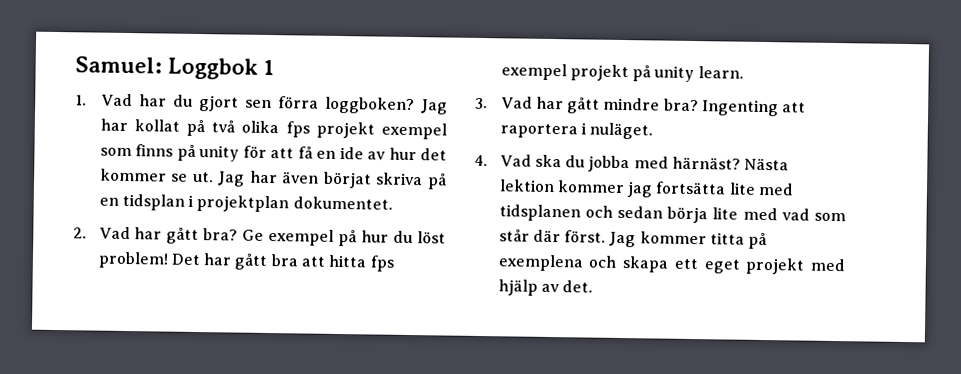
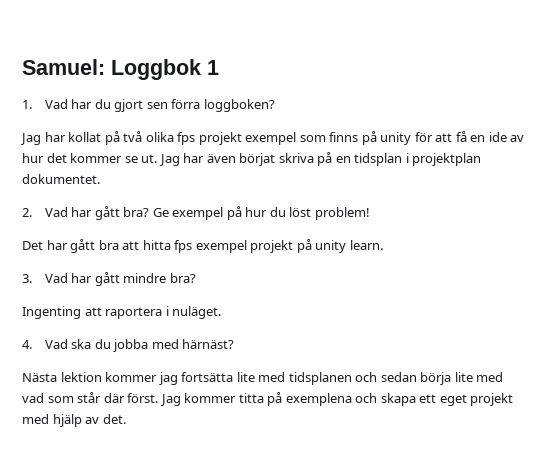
- 1. Vad har du gjort sen förra loggboken? Jag har kollat på två olika fps projekt exempel som finns på unity för att få en ide av hur det kommer se ut.
+ 1. Vad har du gjort sen förra loggboken?
+ Jag har kollat på två olika fps projekt exempel som finns på unity för att få en ide av hur det kommer se ut.
- Ge exempel på hur du löst problem! Det har gått bra att hitta fps exempel projekt på unity learn.
+ Ge exempel på hur du löst problem!
+ Det har gått bra att hitta fps exempel projekt på unity learn.
- 3. Vad har gått mindre bra? Ingenting att raportera i nuläget.
+ 3. Vad har gått mindre bra?
+ Ingenting att raportera i nuläget.
- 4. Vad ska du jobba med härnäst? Nästa lektion kommer jag fortsätta lite med tidsplanen och sedan börja lite med vad som står där först.
+ 4. Vad ska du jobba med härnäst?
+ Nästa lektion kommer jag fortsätta lite med tidsplanen och sedan börja lite med vad som står där först.

